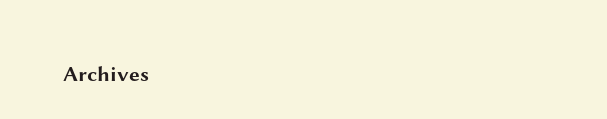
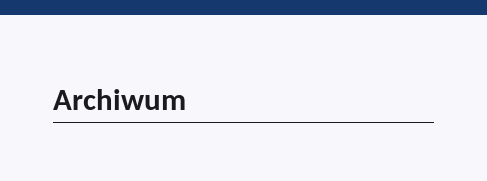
- Archives
+ Archiwum

